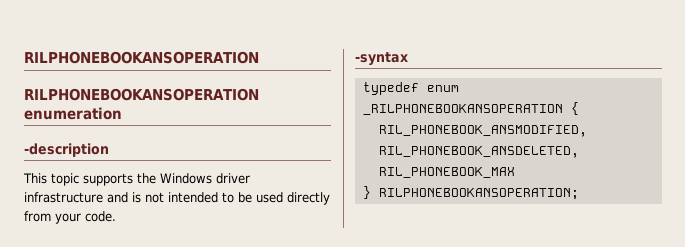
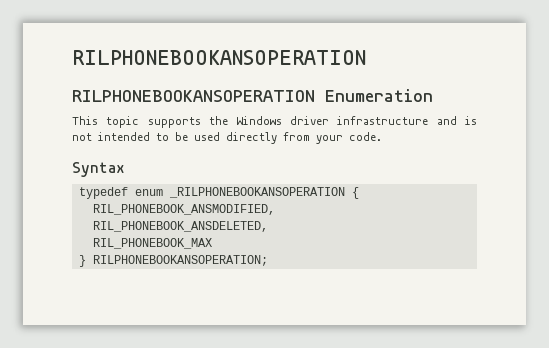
- RILPHONEBOOKANSOPERATION enumeration
- -description
+ RILPHONEBOOKANSOPERATION Enumeration
- -syntax
+ Syntax

